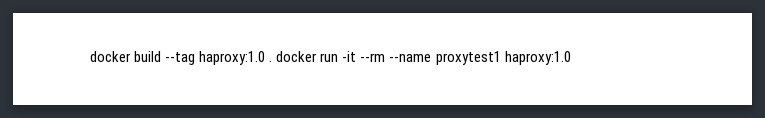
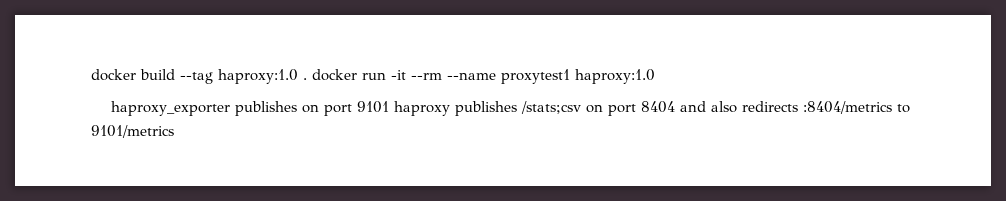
+ haproxy_exporter publishes on port 9101 haproxy publishes /stats;csv on port 8404 and also redirects :8404/metrics to 9101/metrics

